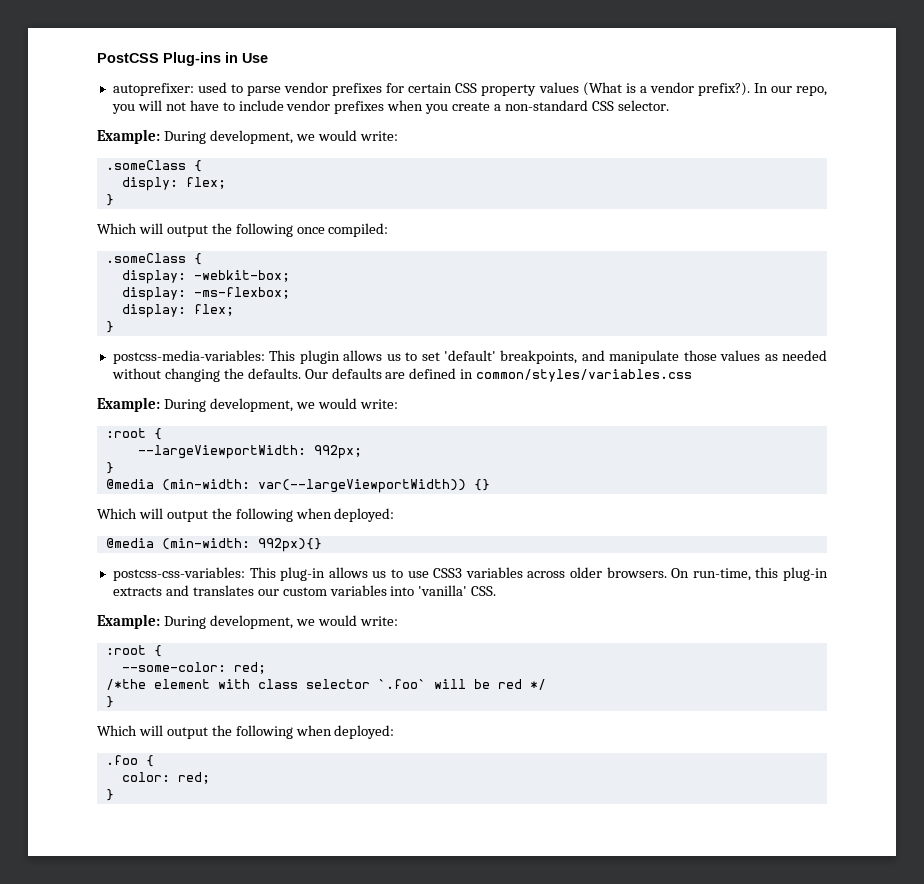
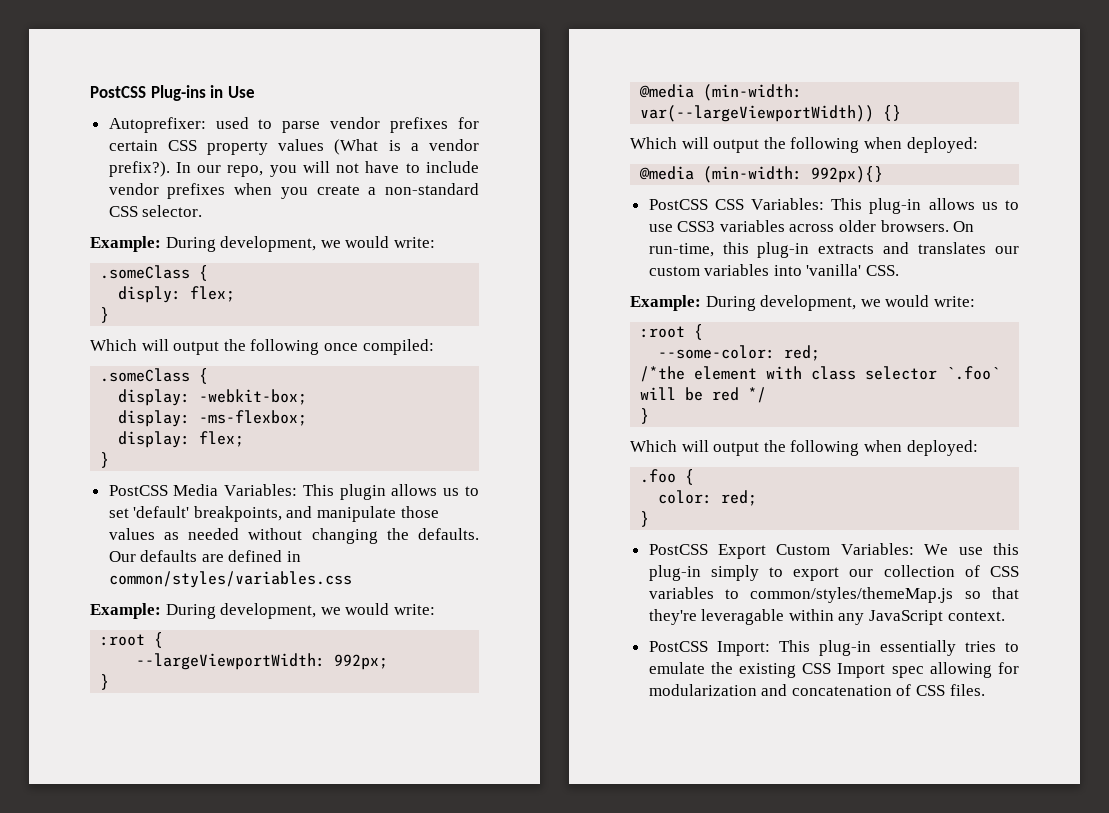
- autoprefixer: used to parse vendor prefixes for certain CSS property values (What is a vendor prefix?).
+ Autoprefixer: used to parse vendor prefixes for certain CSS property values (What is a vendor prefix?).
- postcss-media-variables: This plugin allows us to set 'default' breakpoints, and manipulate those values as needed without changing the defaults.
+ PostCSS Media Variables: This plugin allows us to set 'default' breakpoints, and manipulate those values as needed without changing the defaults.
- postcss-css-variables: This plug-in allows us to use CSS3 variables across older browsers.
+ PostCSS CSS Variables: This plug-in allows us to use CSS3 variables across older browsers.
+ PostCSS Export Custom Variables: We use this plug-in simply to export our collection of CSS variables to common/styles/themeMap.js so that they're leveragable within any JavaScript context.
+ PostCSS Import: This plug-in essentially tries to emulate the existing CSS Import spec allowing for modularization and concatenation of CSS files.

